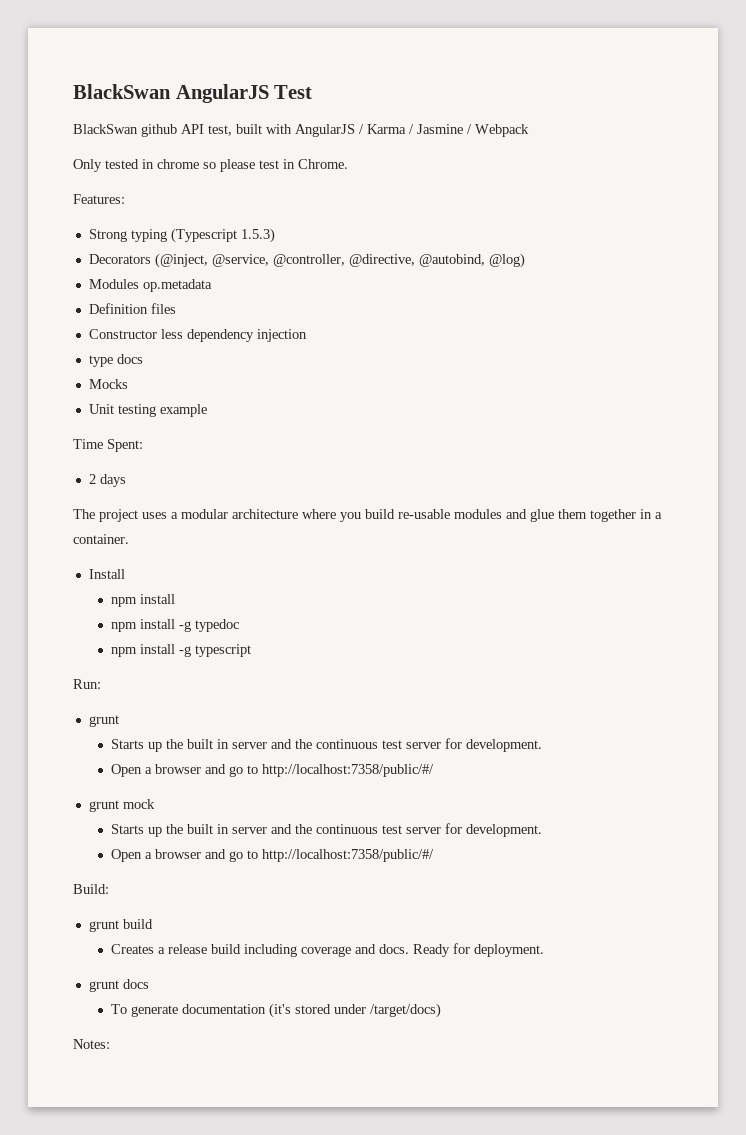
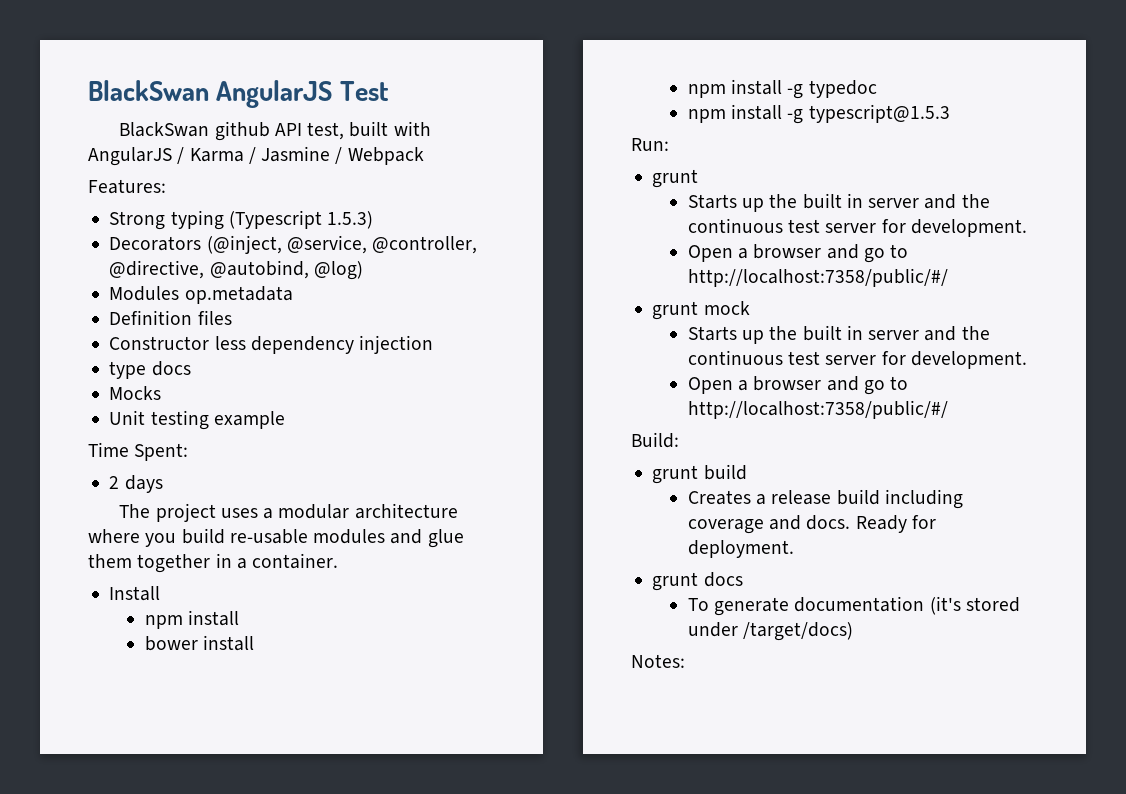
- Only tested in chrome so please test in Chrome.
+ bower install
- npm install -g typescript
+ npm install -g typescript@1.5.3

